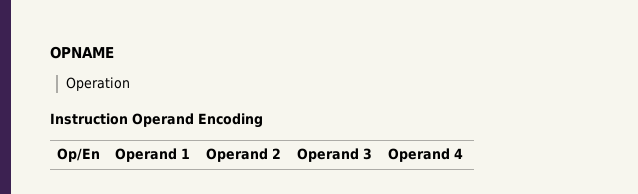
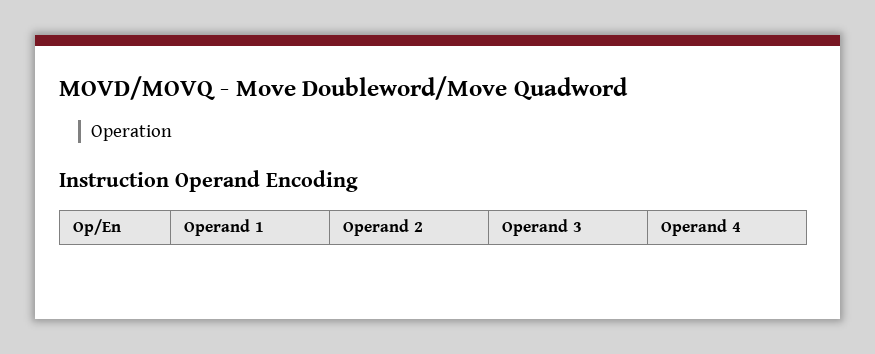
- OPNAME
+ MOVD/MOVQ - Move Doubleword/Move Quadword

